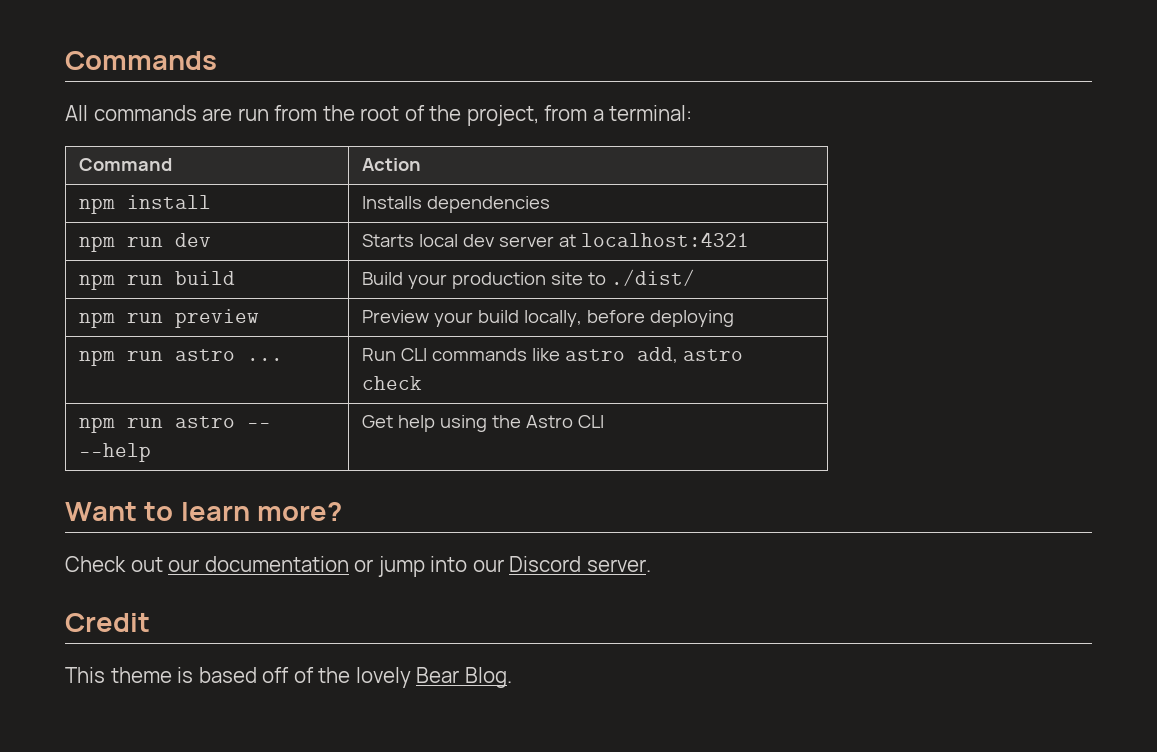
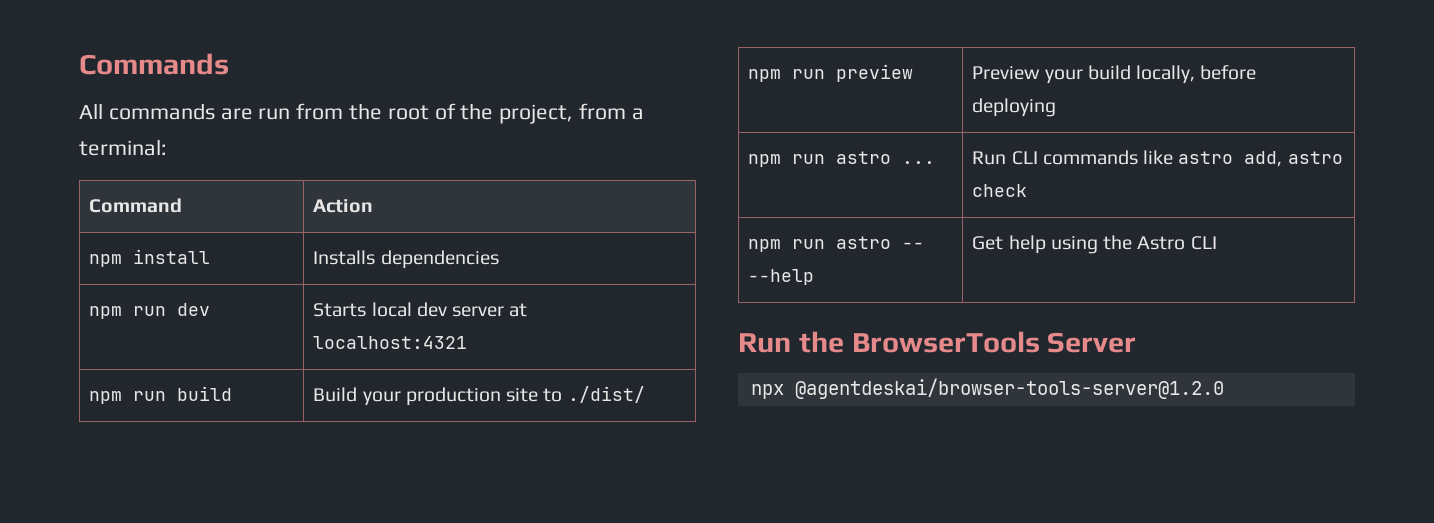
- Want to learn more?
- Check out our documentation or jump into our Discord server.
- Credit
- This theme is based off of the lovely Bear Blog.
+ Run the BrowserTools Server
+ npx @agentdeskai/browser-tools-server@1.2.0

